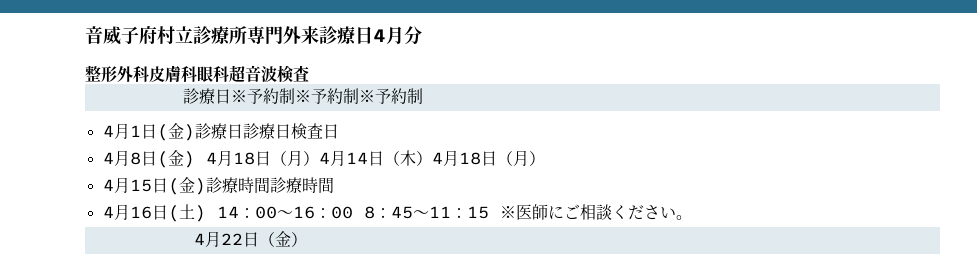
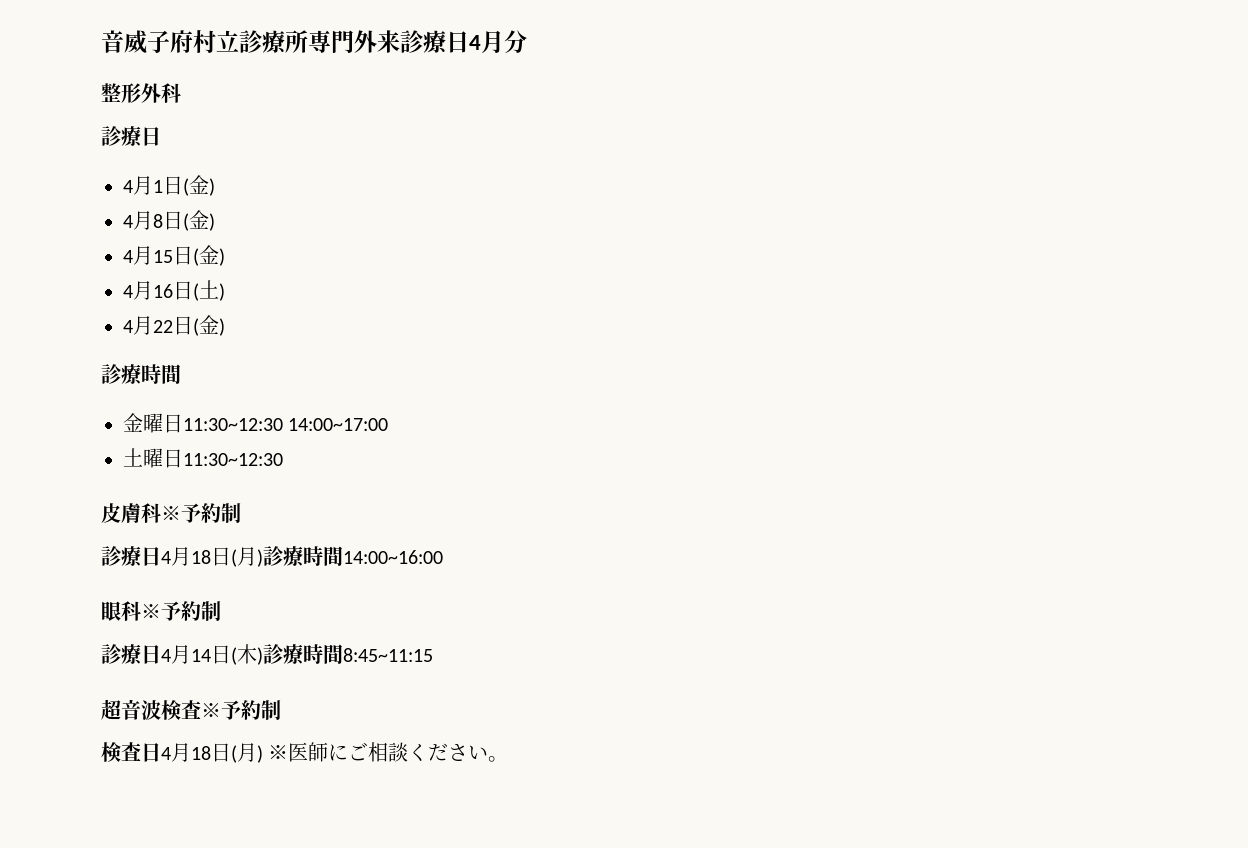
- 整形外科皮膚科眼科超音波検査
- 診療日※予約制※予約制※予約制
+ 整形外科
+ 診療日
- 4月1日(金)診療日診療日検査日
+ 4月1日(金)
- 4月8日(金) 4月18日（月）4月14日（木）4月18日（月）
+ 4月8日(金)
- 4月15日(金)診療時間診療時間
+ 4月15日(金)
- 4月16日(土) 14：00～16：00 8：45～11：15 ※医師にご相談ください。
+ 4月16日(土)
+ 4月22日(金)
+ 診療時間
+ 金曜日11:30~12:30 14:00~17:00
+ 土曜日11:30~12:30
+ 皮膚科※予約制
+ 診療日4月18日(月)診療時間14:00~16:00
+ 眼科※予約制
+ 診療日4月14日(木)診療時間8:45~11:15
+ 超音波検査※予約制
+ 検査日4月18日(月) ※医師にご相談ください。
- 4月22日（金）

